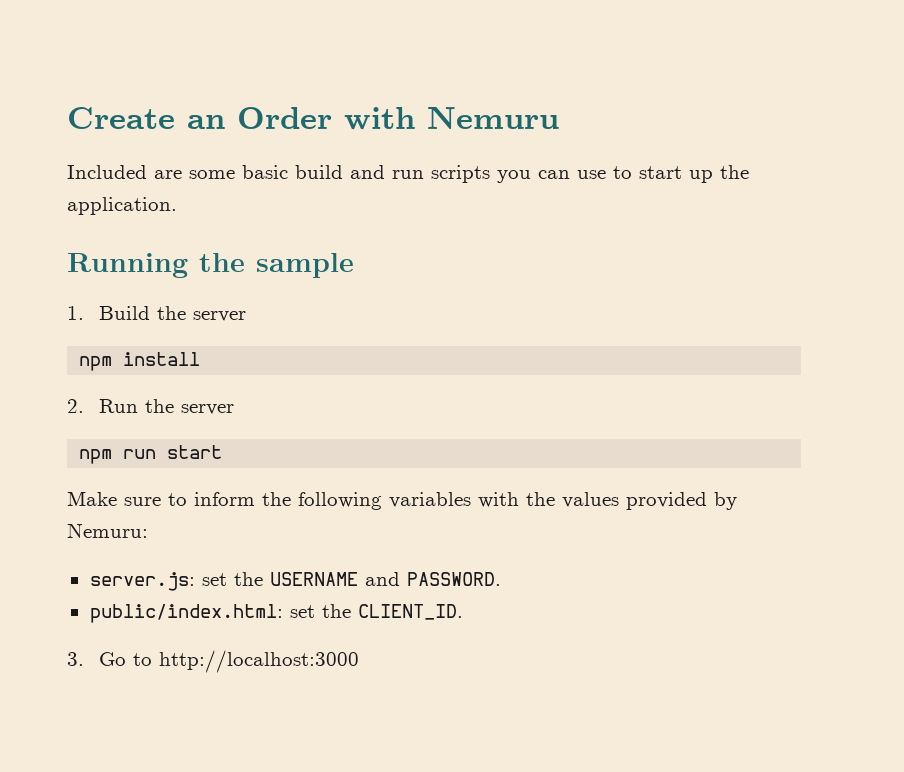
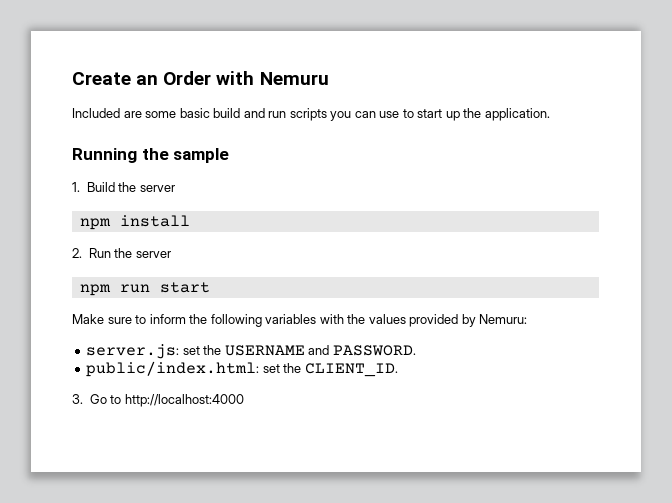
- 3. Go to http://localhost:3000
+ 3. Go to http://localhost:4000

